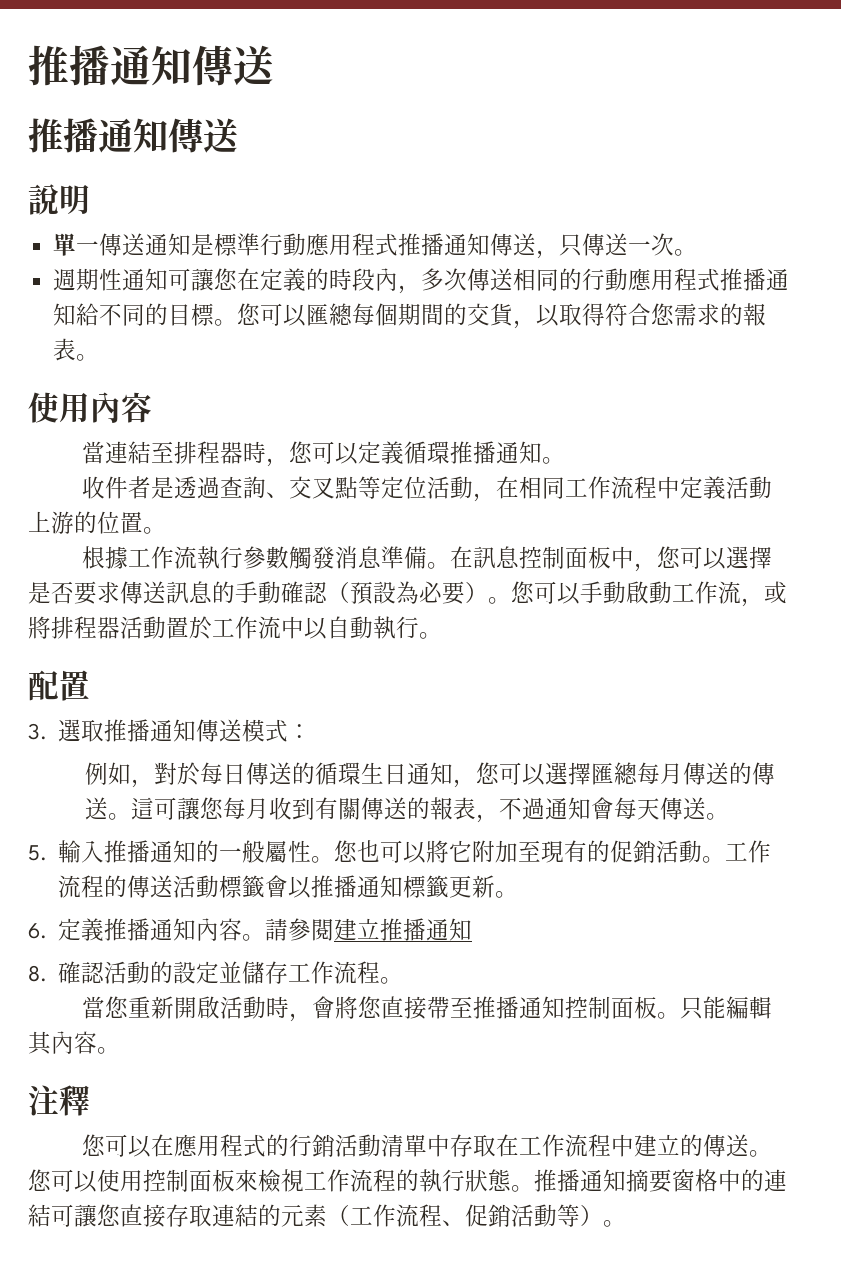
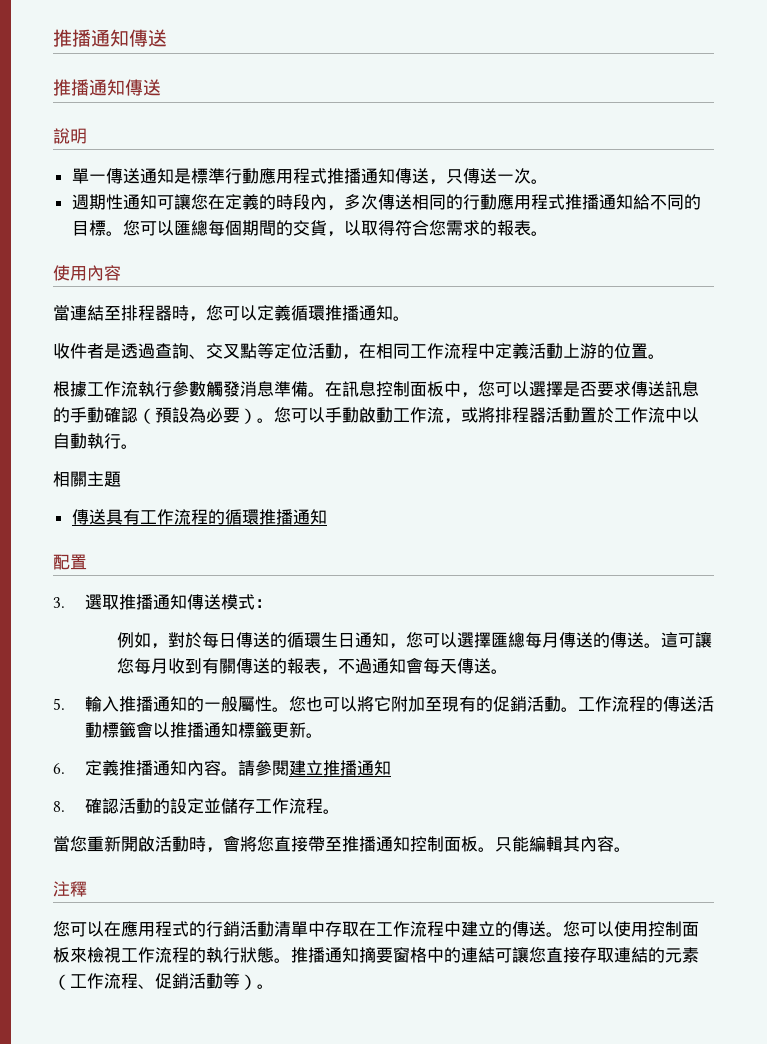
+ 相關主題
+ 傳送具有工作流程的循環推播通知

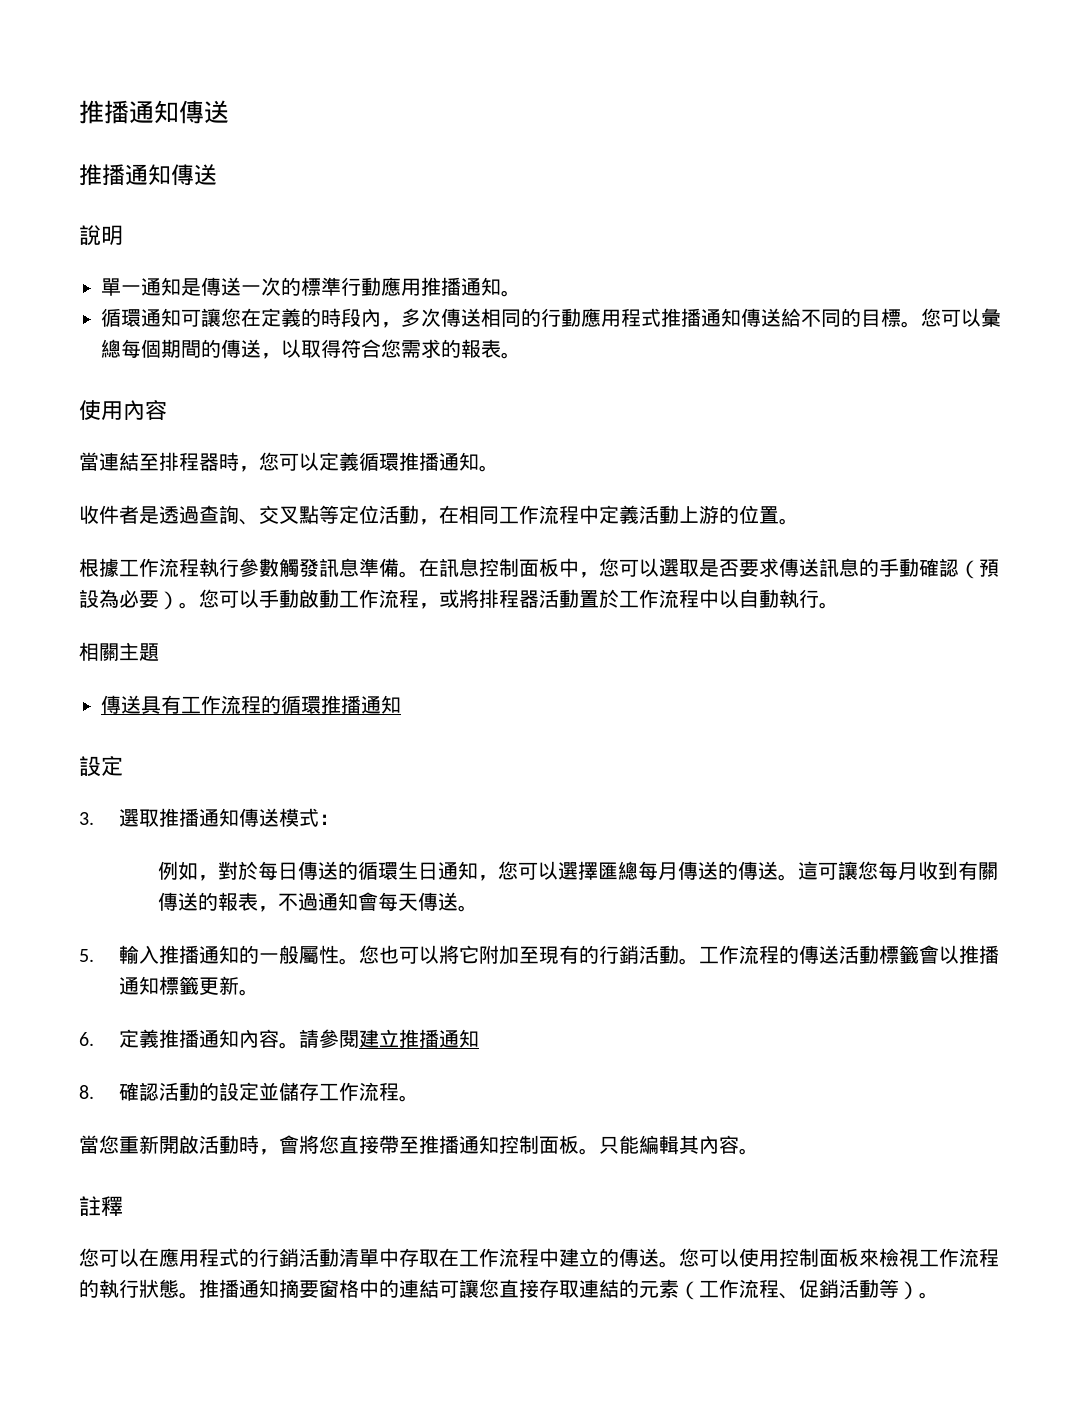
- 單一傳送通知是標準行動應用程式推播通知傳送，只傳送一次。
- 週期性通知可讓您在定義的時段內，多次傳送相同的行動應用程式推播通知給不同的目標。
+ 單一通知是傳送一次的標準行動應用推播通知。
+ 循環通知可讓您在定義的時段內，多次傳送相同的行動應用程式推播通知傳送給不同的目標。
- 您可以匯總每個期間的交貨，以取得符合您需求的報表。
+ 您可以彙總每個期間的傳送，以取得符合您需求的報表。
- 根據工作流執行參數觸發消息準備。
+ 根據工作流程執行參數觸發訊息準備。
- 在訊息控制面板中，您可以選擇是否要求傳送訊息的手動確認（預設為必要）。
+ 在訊息控制面板中，您可以選取是否要求傳送訊息的手動確認（預設為必要）。
- 您可以手動啟動工作流，或將排程器活動置於工作流中以自動執行。
+ 您可以手動啟動工作流程，或將排程器活動置於工作流程中以自動執行。
  傳送具有工作流程的循環推播通知
- 配置
+ 設定
- 您也可以將它附加至現有的促銷活動。
+ 您也可以將它附加至現有的行銷活動。
- 注釋
+ 註釋

